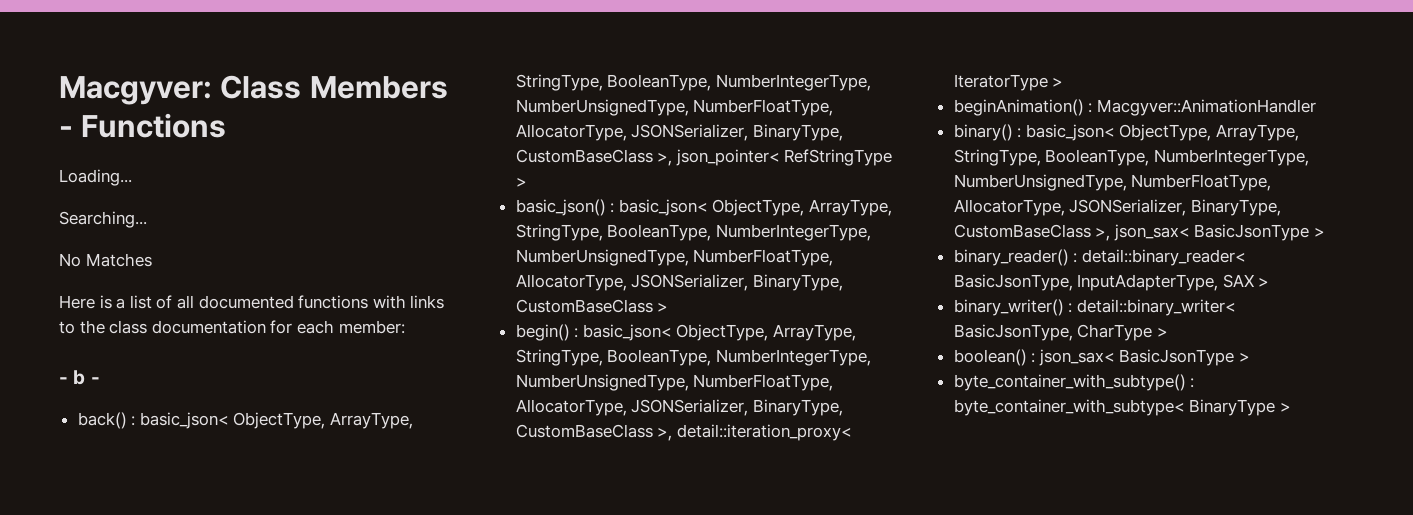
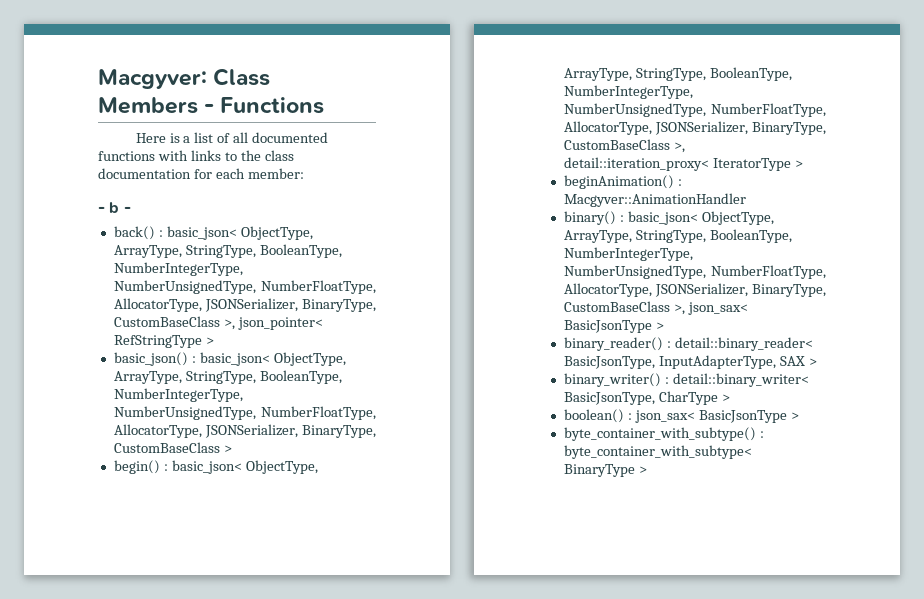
- Loading...
- Searching...
- No Matches

